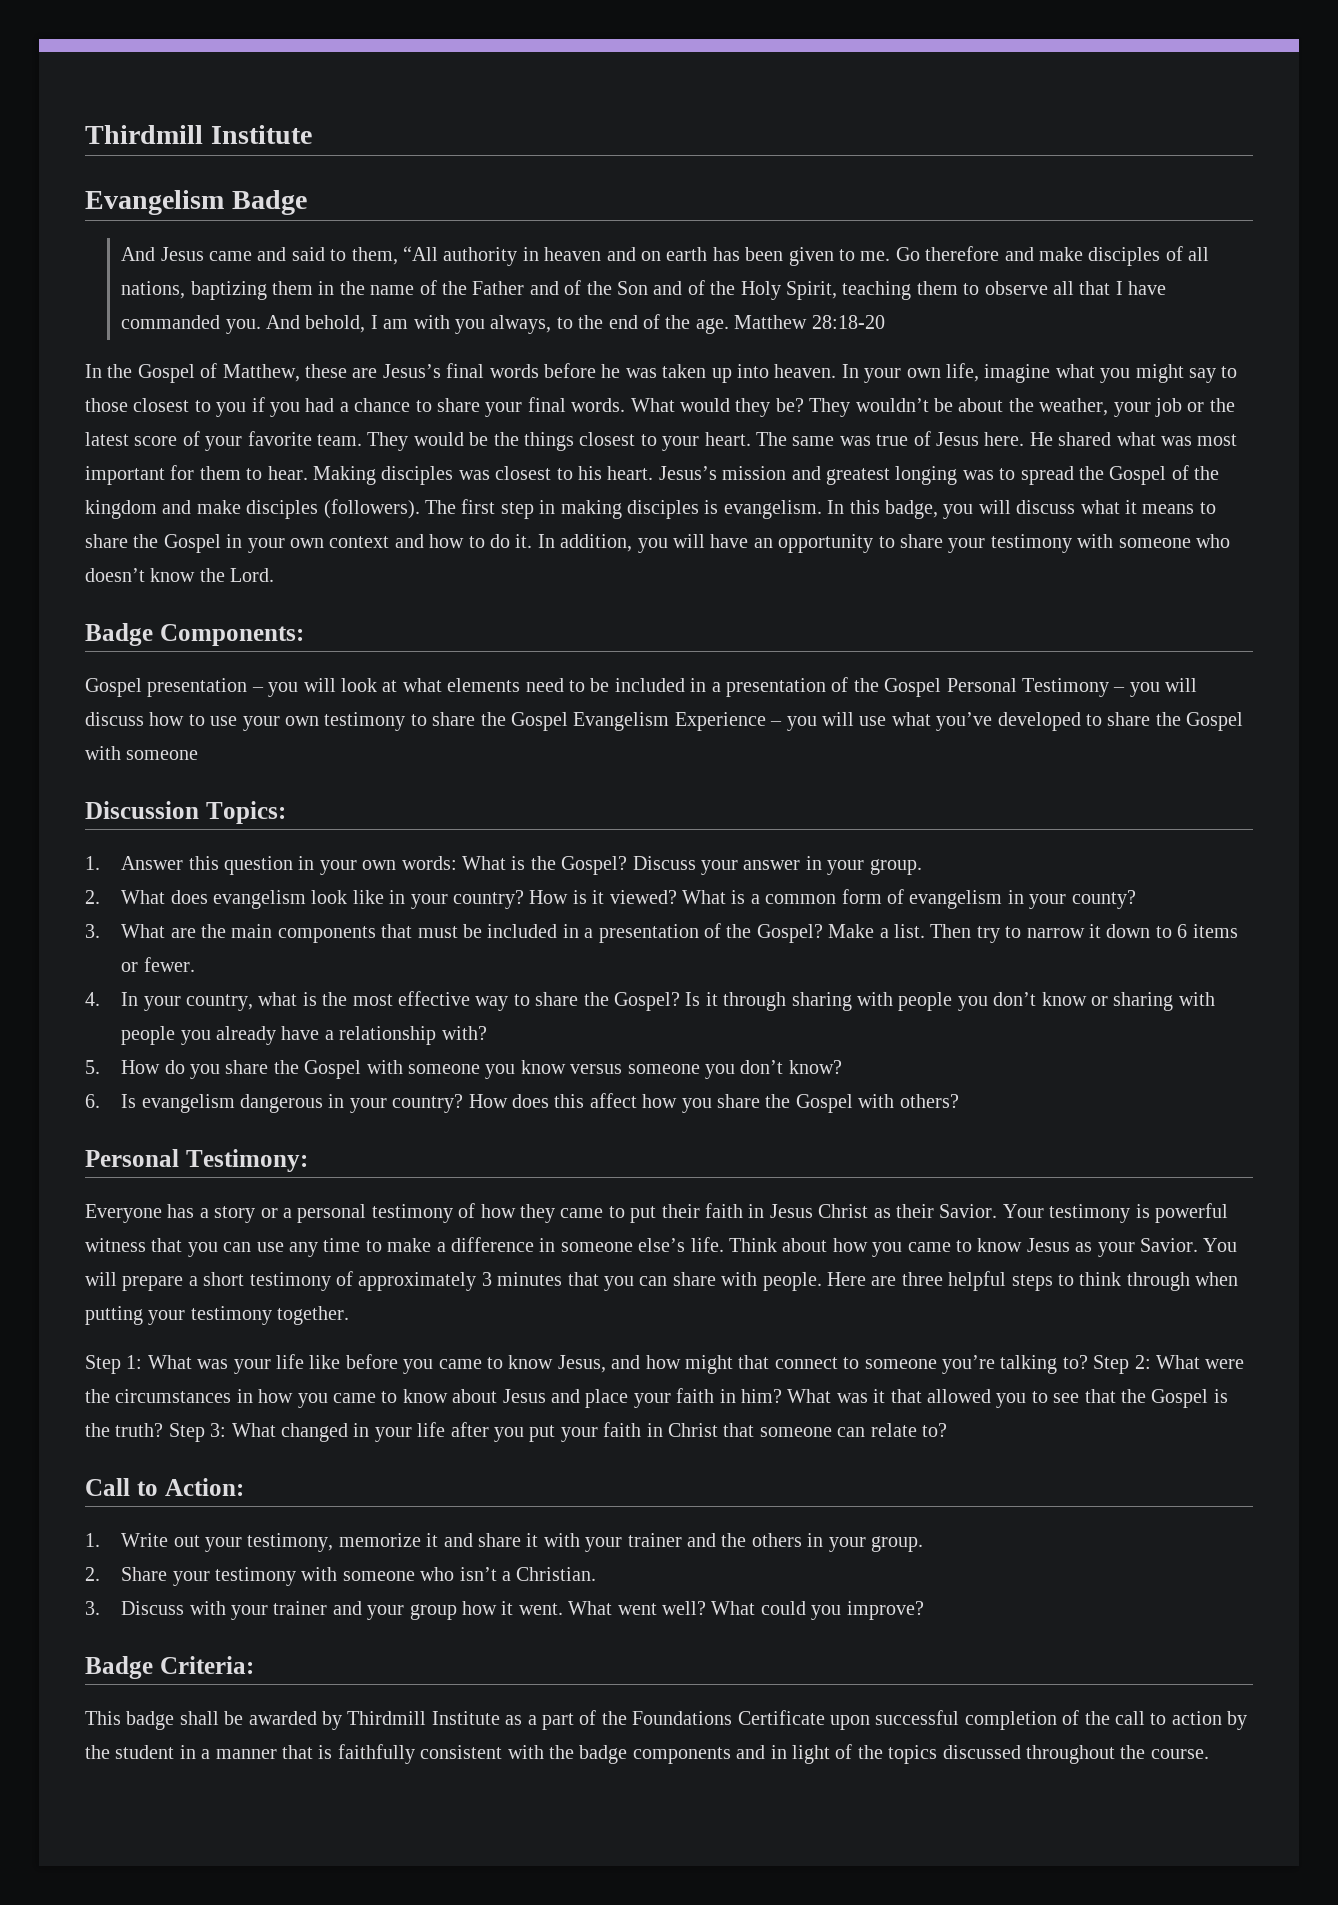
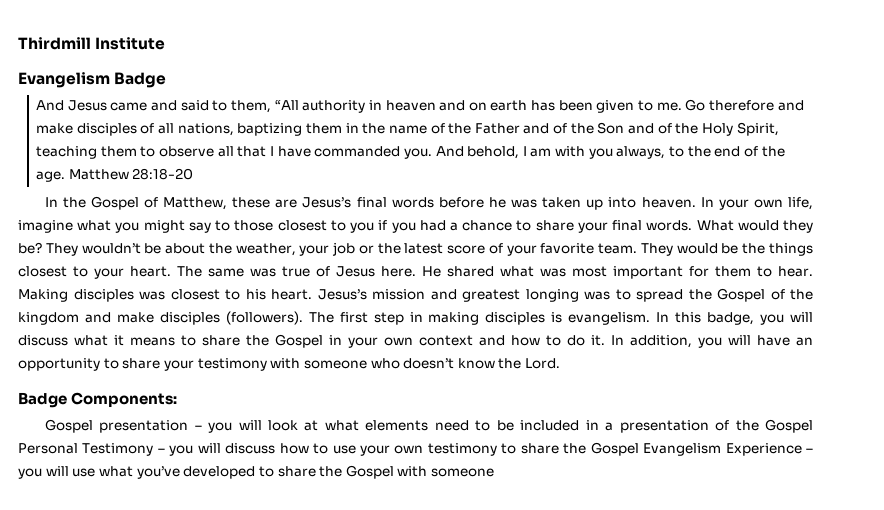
- Discussion Topics:
- 1. Answer this question in your own words: What is the Gospel? Discuss your answer in your group.
- 2. What does evangelism look like in your country? How is it viewed? What is a common form of evangelism in your county?
- 3. What are the main components that must be included in a presentation of the Gospel? Make a list. Then try to narrow it down to 6 items or fewer.
- 4. In your country, what is the most effective way to share the Gospel? Is it through sharing with people you don’t know or sharing with people you already have a relationship with?
- 5. How do you share the Gospel with someone you know versus someone you don’t know?
- 6. Is evangelism dangerous in your country? How does this affect how you share the Gospel with others?
- Personal Testimony:
- Everyone has a story or a personal testimony of how they came to put their faith in Jesus Christ as their Savior. Your testimony is powerful witness that you can use any time to make a difference in someone else’s life. Think about how you came to know Jesus as your Savior. You will prepare a short testimony of approximately 3 minutes that you can share with people. Here are three helpful steps to think through when putting your testimony together.
- Step 1: What was your life like before you came to know Jesus, and how might that connect to someone you’re talking to? Step 2: What were the circumstances in how you came to know about Jesus and place your faith in him? What was it that allowed you to see that the Gospel is the truth? Step 3: What changed in your life after you put your faith in Christ that someone can relate to?
- Call to Action:
- 1. Write out your testimony, memorize it and share it with your trainer and the others in your group.
- 2. Share your testimony with someone who isn’t a Christian.
- 3. Discuss with your trainer and your group how it went. What went well? What could you improve?
- Badge Criteria:
- This badge shall be awarded by Thirdmill Institute as a part of the Foundations Certificate upon successful completion of the call to action by the student in a manner that is faithfully consistent with the badge components and in light of the topics discussed throughout the course.

